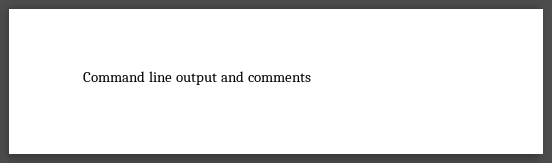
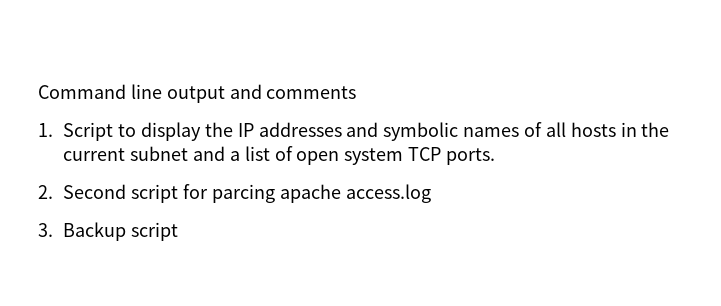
+ 1. Script to display the IP addresses and symbolic names of all hosts in the current subnet and a list of open system TCP ports.
+ 2. Second script for parcing apache access.log
+ 3. Backup script

